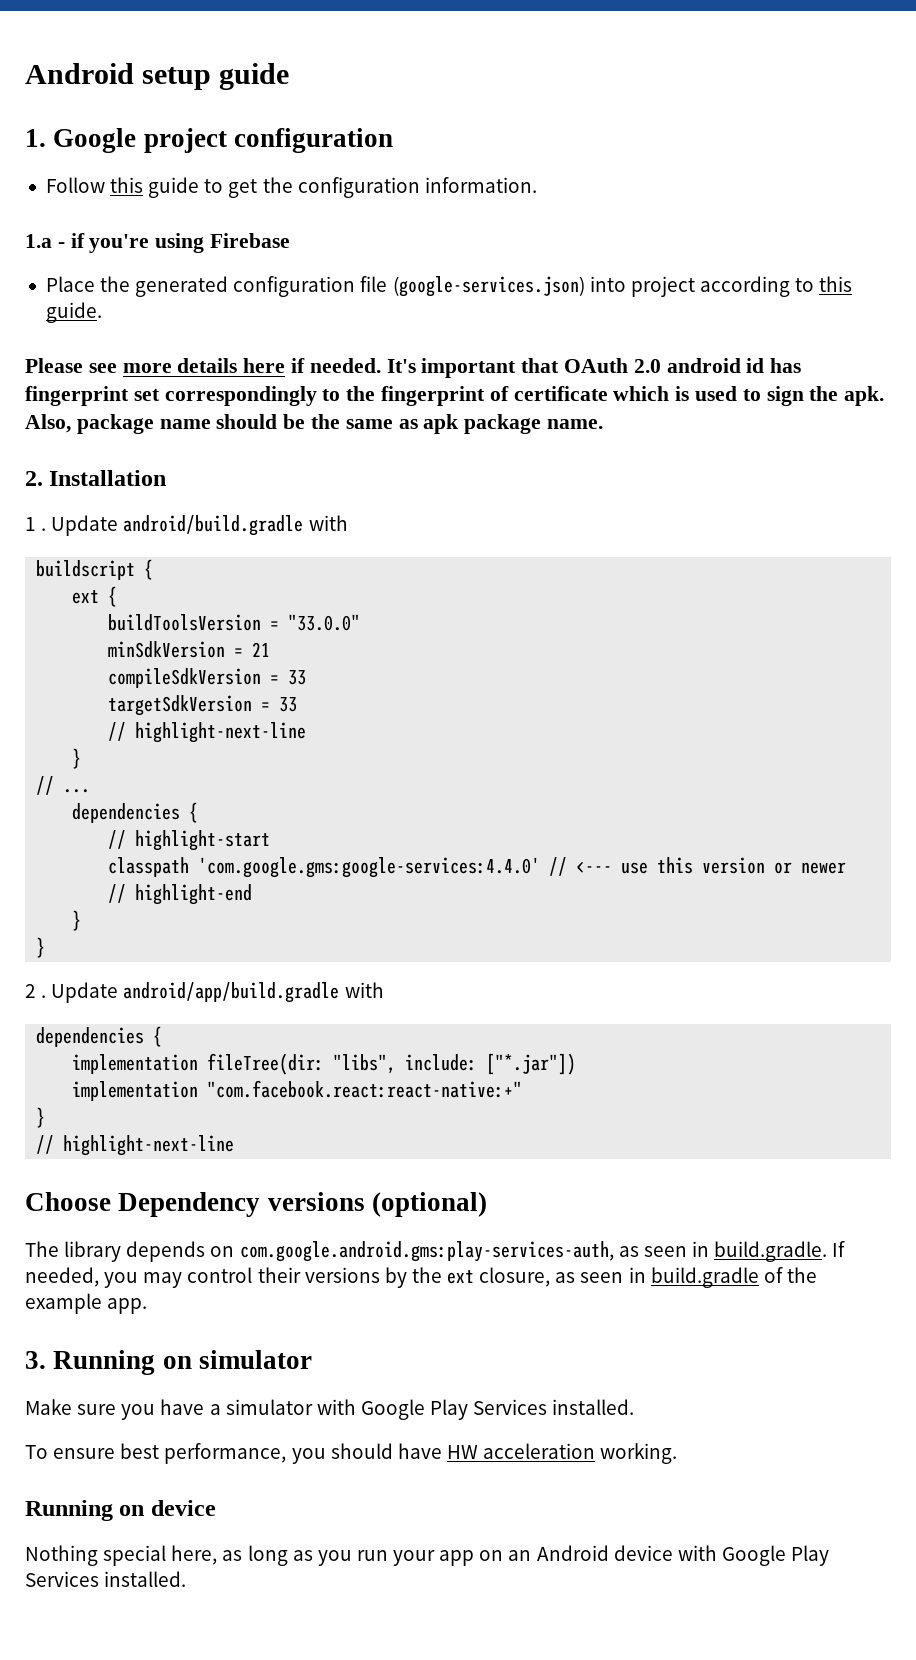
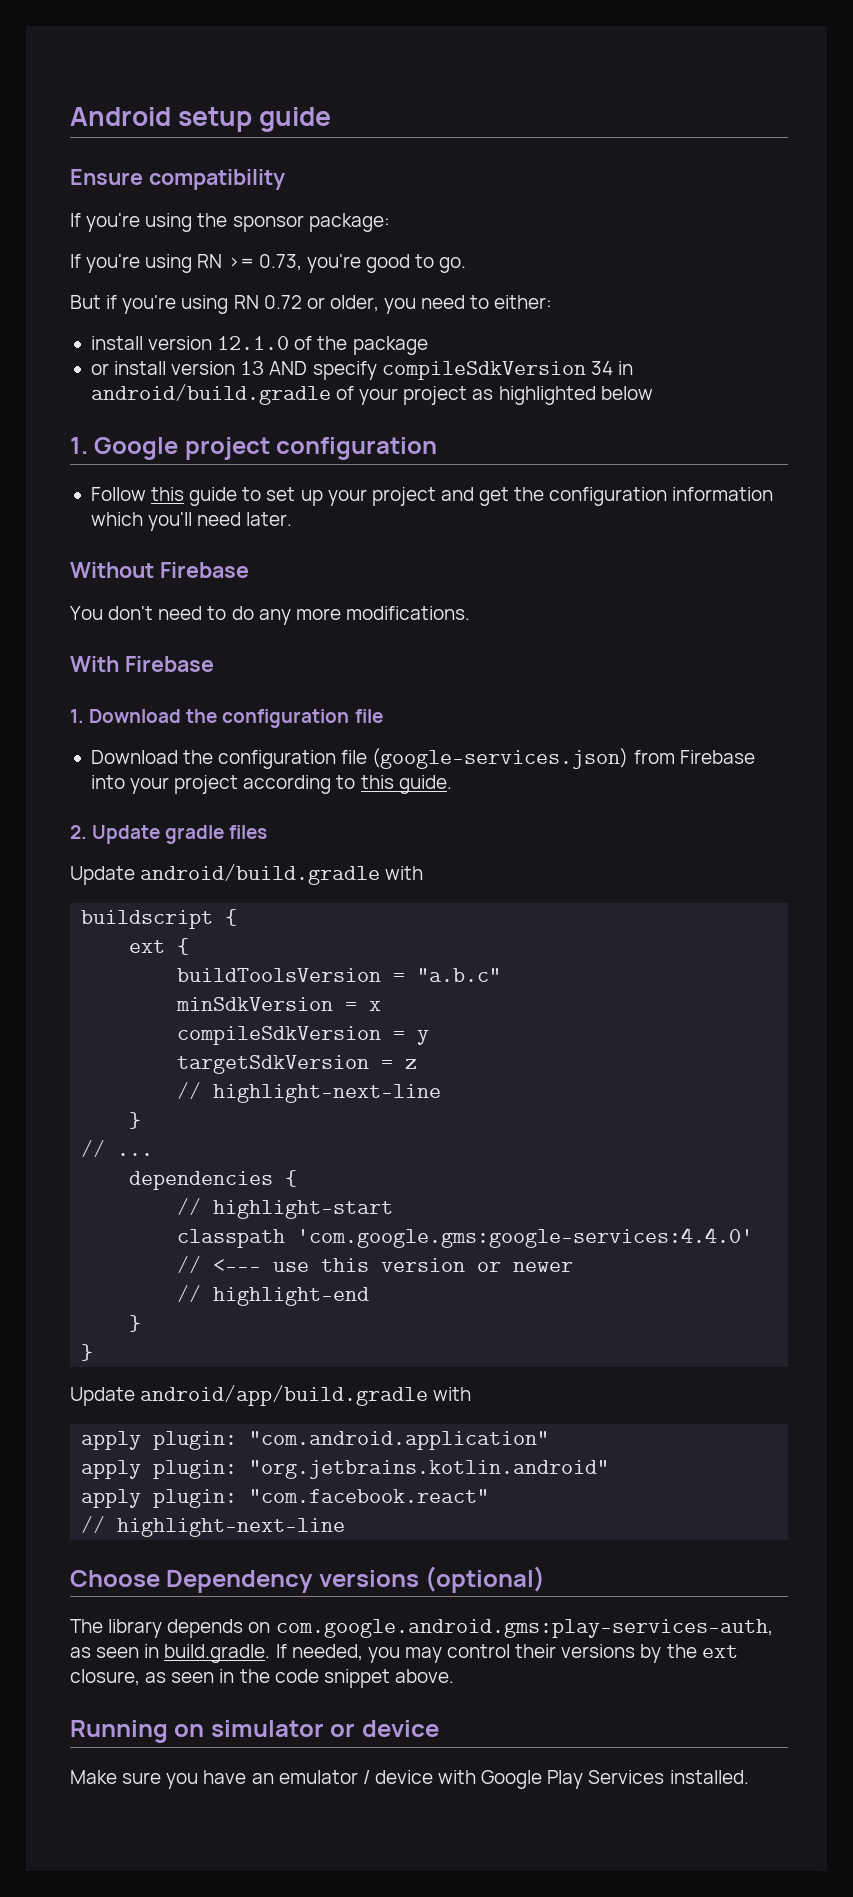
+ Ensure compatibility
+ If you're using the sponsor package:
+ If you're using RN >= 0.73, you're good to go.
+ But if you're using RN 0.72 or older, you need to either:
+ install version 12.1.0 of the package
+ or install version 13 AND specify compileSdkVersion 34 in android/build.gradle of your project as highlighted below
- Follow this guide to get the configuration information.
- 1.a - if you're using Firebase
- Place the generated configuration file (google-services.json) into project according to this guide.
+ Follow this guide to set up your project and get the configuration information which you'll need later.
+ Without Firebase
+ You don't need to do any more modifications.
+ With Firebase
+ 1. Download the configuration file
+ Download the configuration file (google-services.json) from Firebase into your project according to this guide.
- Please see more details here if needed. It's important that OAuth 2.0 android id has fingerprint set correspondingly to the fingerprint of certificate which is used to sign the apk. Also, package name should be the same as apk package name.
- 2. Installation
- 1 . Update android/build.gradle with
+ 2. Update gradle files
+ Update android/build.gradle with
- buildToolsVersion = "33.0.0"
+ buildToolsVersion = "a.b.c"
- minSdkVersion = 21
+ minSdkVersion = x
- compileSdkVersion = 33
+ compileSdkVersion = y
- targetSdkVersion = 33
+ targetSdkVersion = z
- 2 . Update android/app/build.gradle with
- dependencies {
- implementation fileTree(dir: "libs", include: ["*.jar"])
- implementation "com.facebook.react:react-native:+"
- }
+ Update android/app/build.gradle with
+ apply plugin: "com.android.application"
+ apply plugin: "org.jetbrains.kotlin.android"
+ apply plugin: "com.facebook.react"
- The library depends on com.google.android.gms:play-services-auth, as seen in build.gradle. If needed, you may control their versions by the ext closure, as seen in build.gradle of the example app.
- 3. Running on simulator
+ The library depends on com.google.android.gms:play-services-auth, as seen in build.gradle. If needed, you may control their versions by the ext closure, as seen in the code snippet above.
+ Running on simulator or device
- Make sure you have a simulator with Google Play Services installed.
- To ensure best performance, you should have HW acceleration working.
- Running on device
- Nothing special here, as long as you run your app on an Android device with Google Play Services installed.
+ Make sure you have an emulator / device with Google Play Services installed.

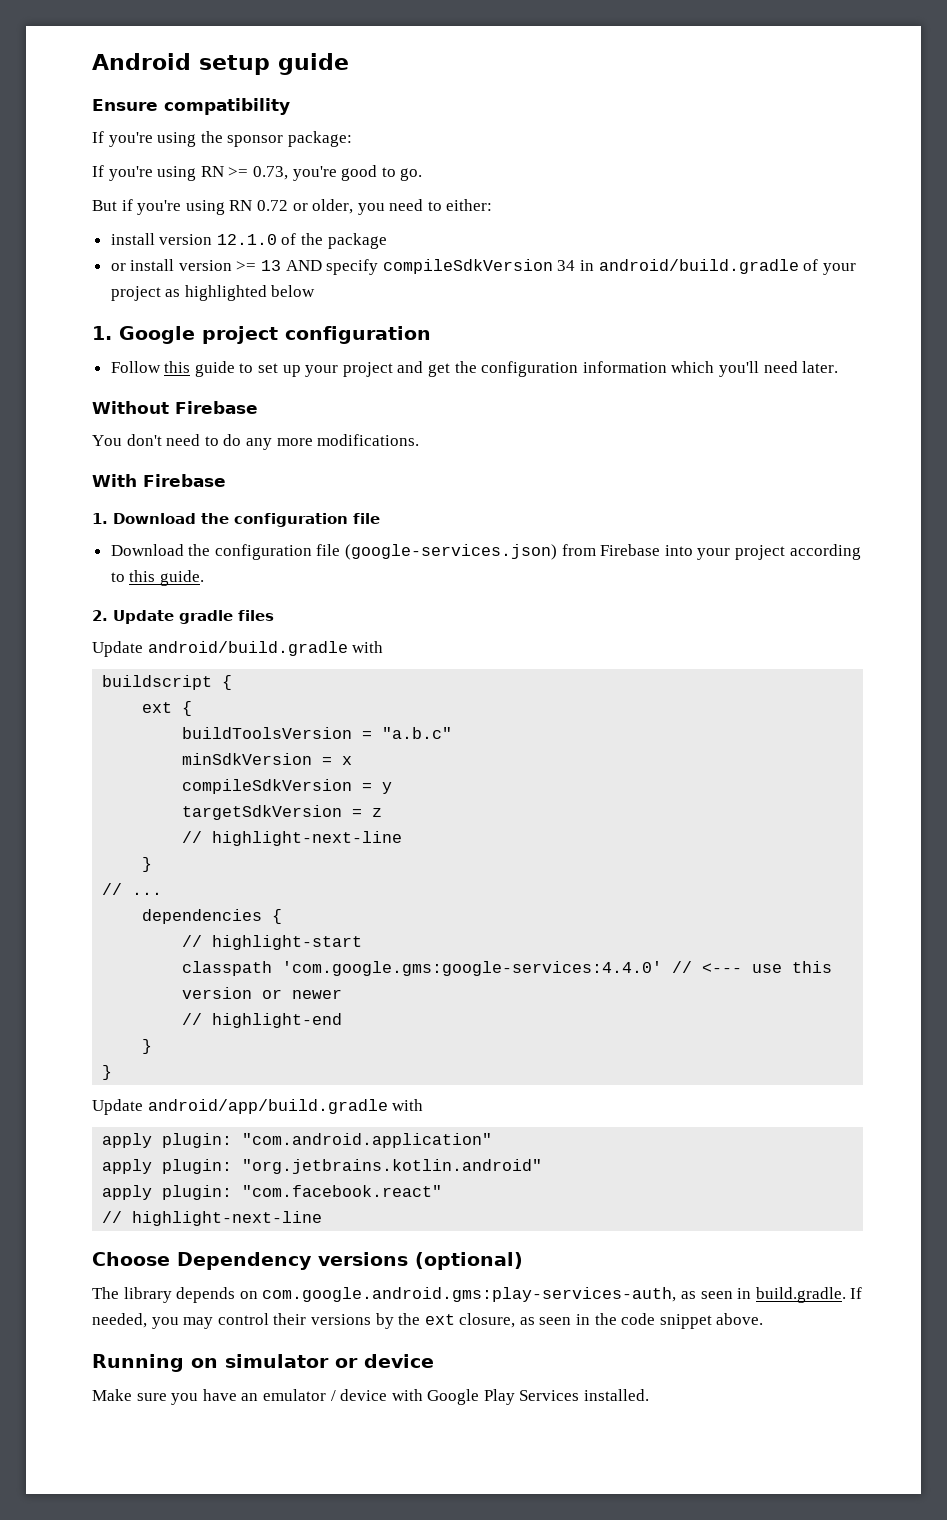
- or install version 13 AND specify compileSdkVersion 34 in android/build.gradle of your project as highlighted below
+ or install version >= 13 AND specify compileSdkVersion 34 in android/build.gradle of your project as highlighted below

